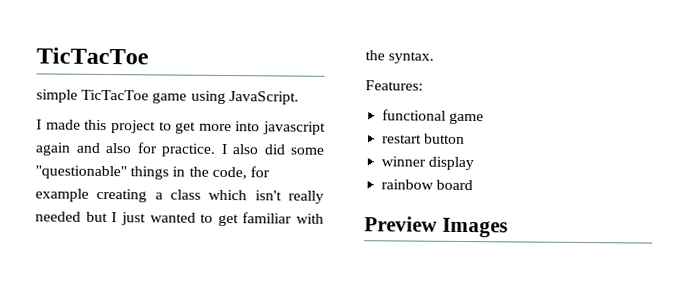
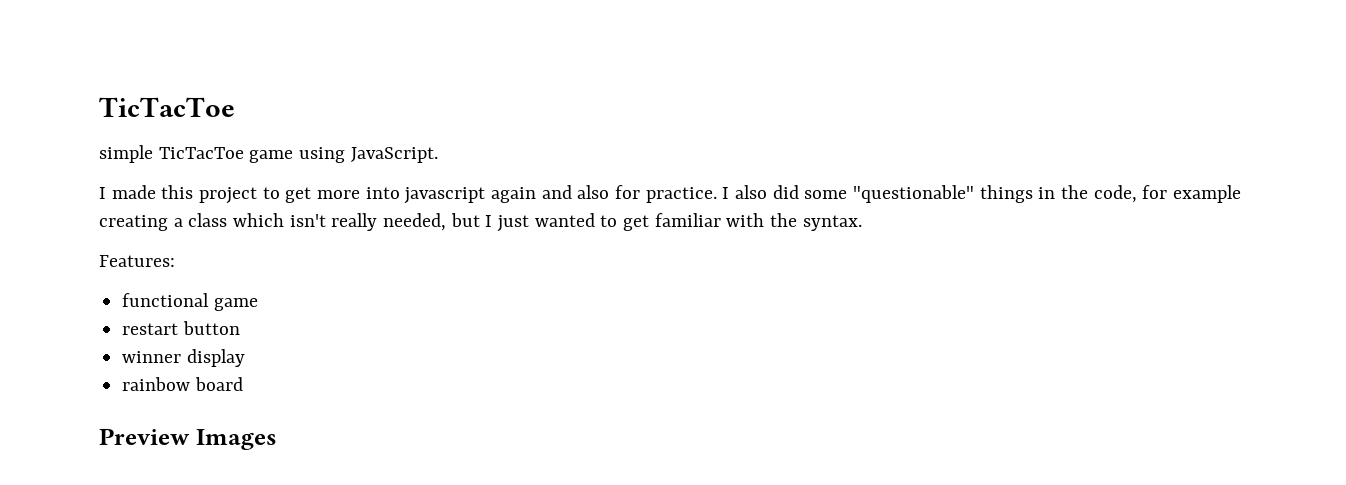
- I also did some "questionable" things in the code, for example creating a class which isn't really needed but I just wanted to get familiar with the syntax.
+ I also did some "questionable" things in the code, for example creating a class which isn't really needed, but I just wanted to get familiar with the syntax.

